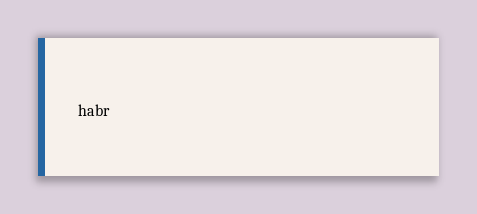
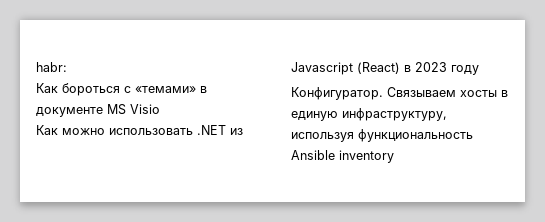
- habr
+ habr:
+ Как бороться с «темами» в документе MS Visio
+ Как можно использовать .NET из Javascript (React) в 2023 году
+ Конфигуратор. Связываем хосты в единую инфраструктуру, используя функциональность Ansible inventory

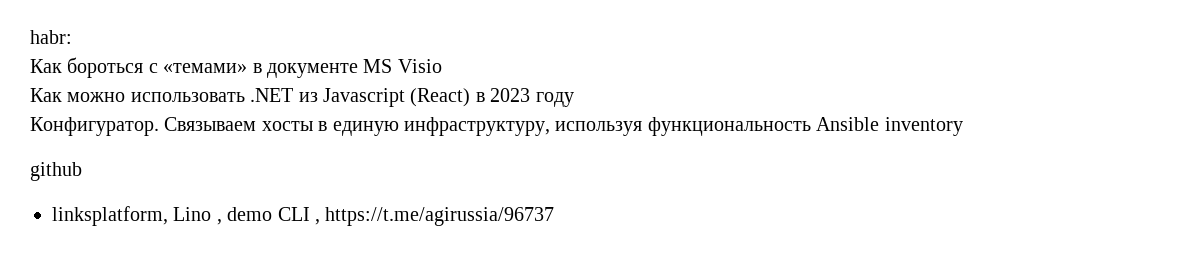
+ github
+ linksplatform, Lino , demo CLI , https://t.me/agirussia/96737

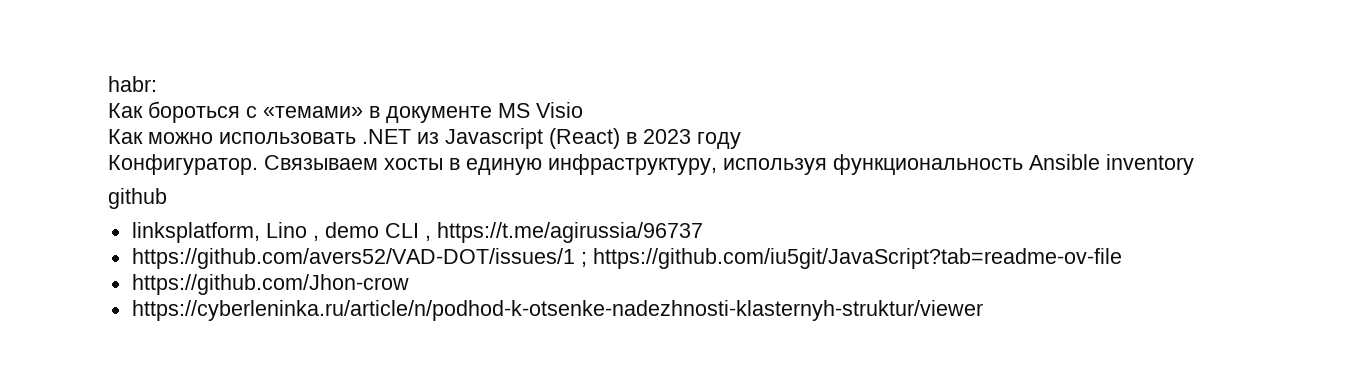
+ https://github.com/avers52/VAD-DOT/issues/1 ; https://github.com/iu5git/JavaScript?tab=readme-ov-file
+ https://github.com/Jhon-crow
+ https://cyberleninka.ru/article/n/podhod-k-otsenke-nadezhnosti-klasternyh-struktur/viewer

